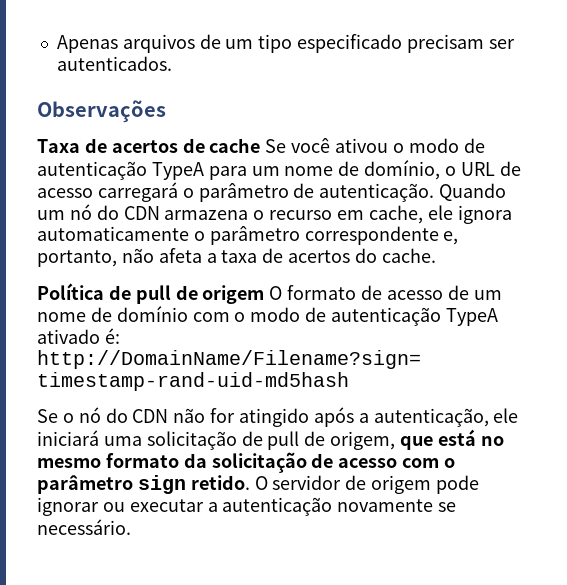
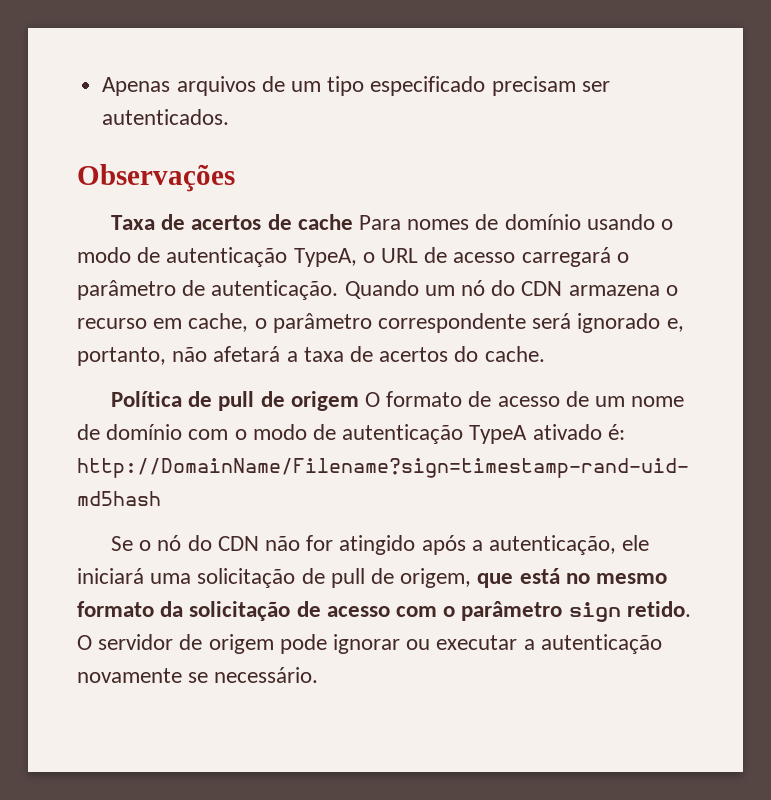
- Taxa de acertos de cache Se você ativou o modo de autenticação TypeA para um nome de domínio, o URL de acesso carregará o parâmetro de autenticação.
+ Taxa de acertos de cache Para nomes de domínio usando o modo de autenticação TypeA, o URL de acesso carregará o parâmetro de autenticação.
- Quando um nó do CDN armazena o recurso em cache, ele ignora automaticamente o parâmetro correspondente e, portanto, não afeta a taxa de acertos do cache.
+ Quando um nó do CDN armazena o recurso em cache, o parâmetro correspondente será ignorado e, portanto, não afetará a taxa de acertos do cache.

